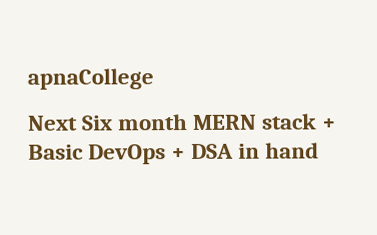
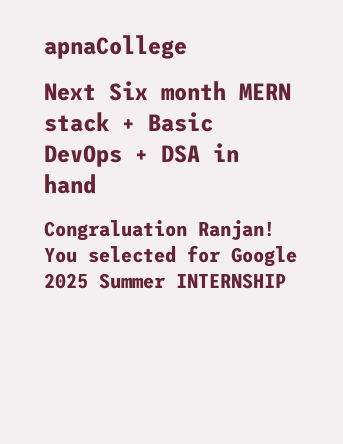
+ Congraluation Ranjan! You selected for Google 2025 Summer INTERNSHIP

